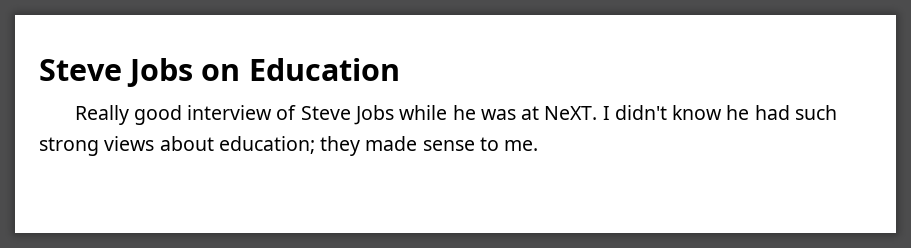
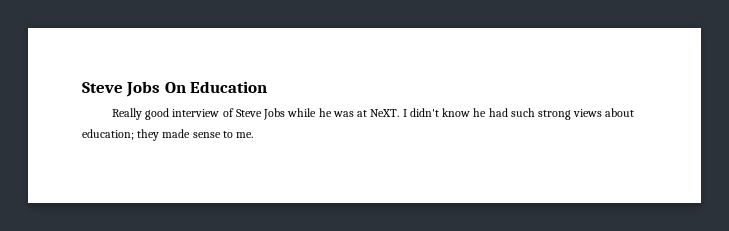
- Steve Jobs on Education
+ Steve Jobs On Education

